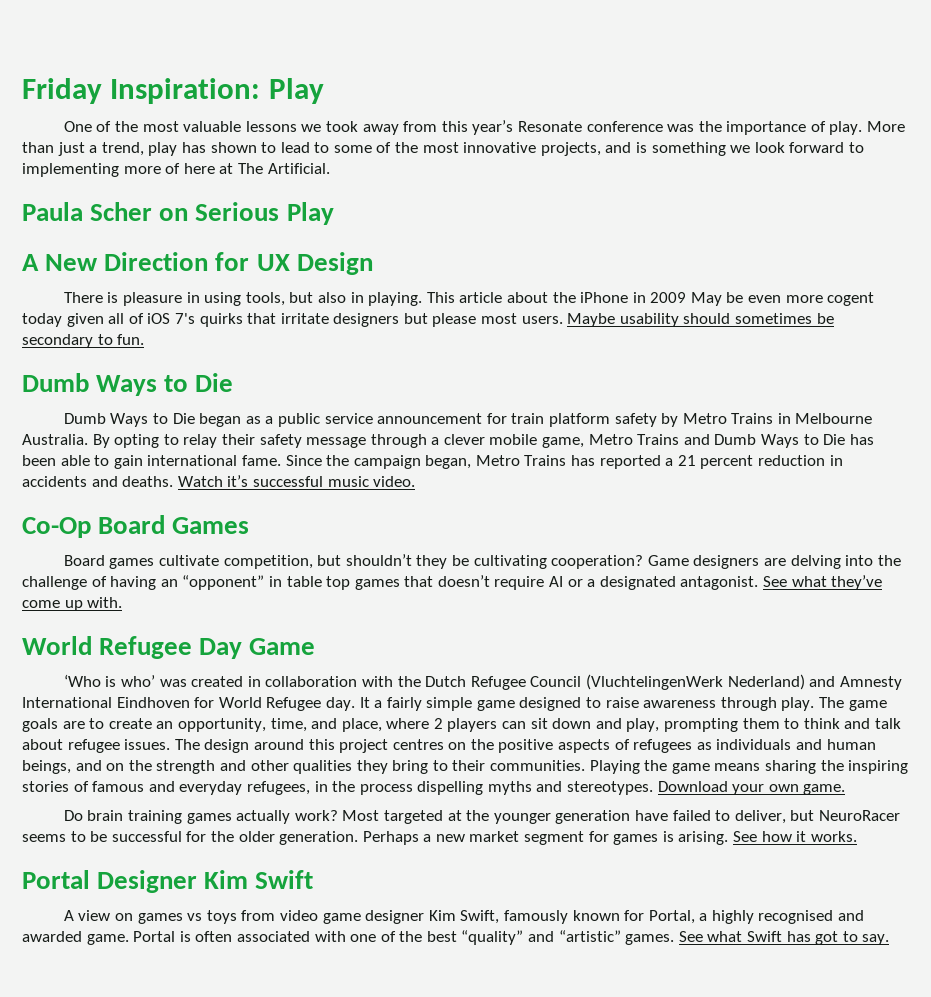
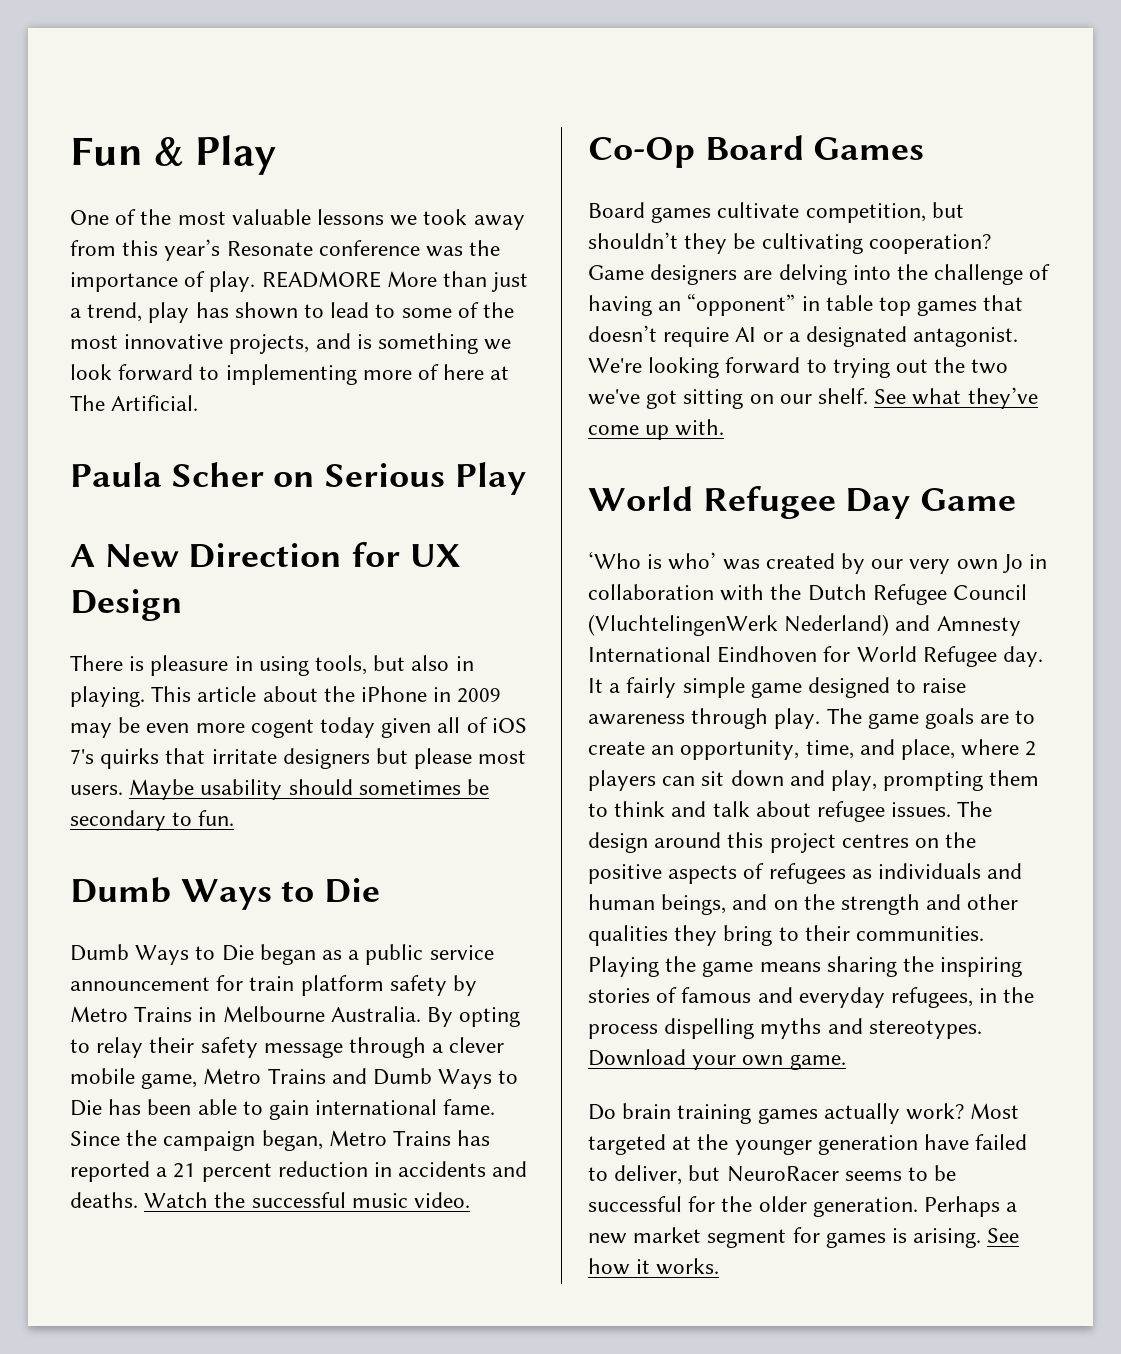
- Friday Inspiration: Play
+ Fun & Play
- More than just a trend, play has shown to lead to some of the most innovative projects, and is something we look forward to implementing more of here at The Artificial.
+ READMORE More than just a trend, play has shown to lead to some of the most innovative projects, and is something we look forward to implementing more of here at The Artificial.
- This article about the iPhone in 2009 May be even more cogent today given all of iOS 7's quirks that irritate designers but please most users.
+ This article about the iPhone in 2009 may be even more cogent today given all of iOS 7's quirks that irritate designers but please most users.
- Watch it’s successful music video.
+ Watch the successful music video.
+ We're looking forward to trying out the two we've got sitting on our shelf.
- ‘Who is who’ was created in collaboration with the Dutch Refugee Council (VluchtelingenWerk Nederland) and Amnesty International Eindhoven for World Refugee day.
+ ‘Who is who’ was created by our very own Jo in collaboration with the Dutch Refugee Council (VluchtelingenWerk Nederland) and Amnesty International Eindhoven for World Refugee day.
- Portal Designer Kim Swift
- A view on games vs toys from video game designer Kim Swift, famously known for Portal, a highly recognised and awarded game. Portal is often associated with one of the best “quality” and “artistic” games. See what Swift has got to say.

